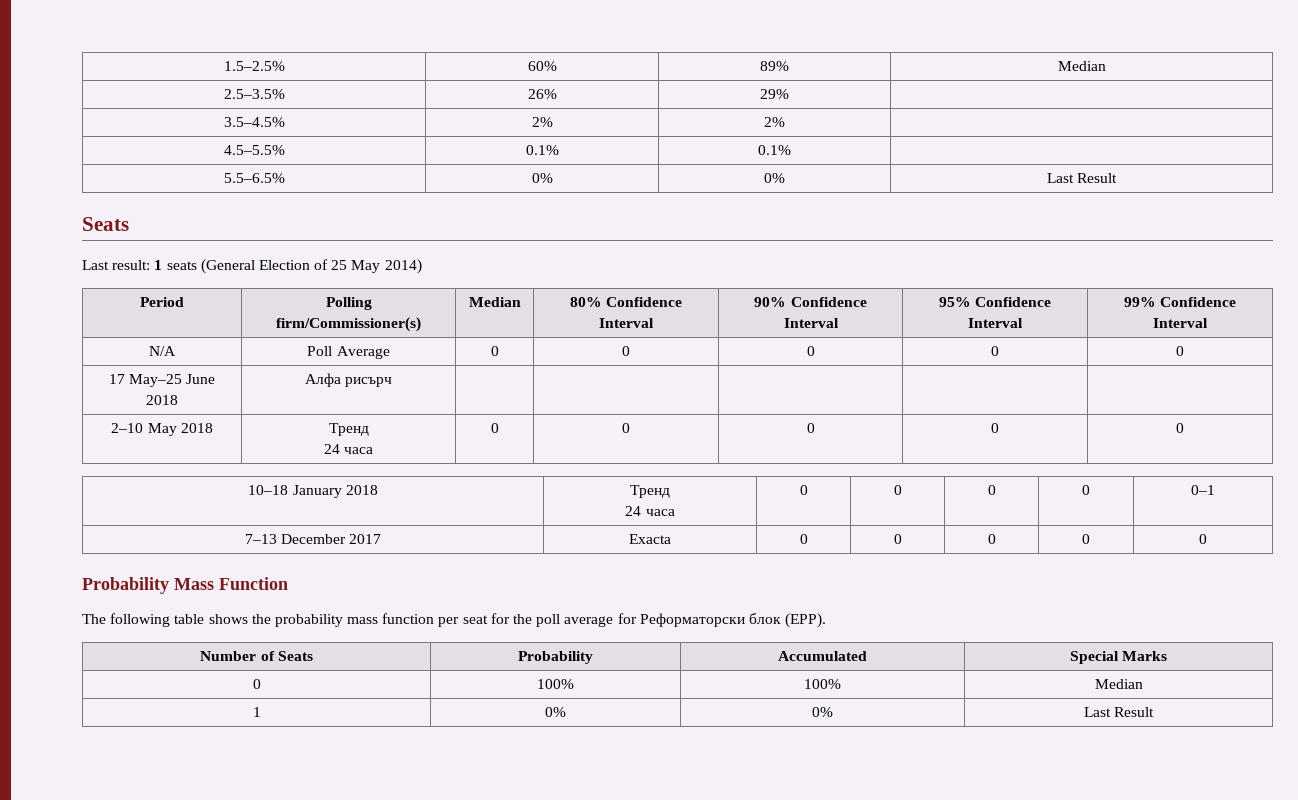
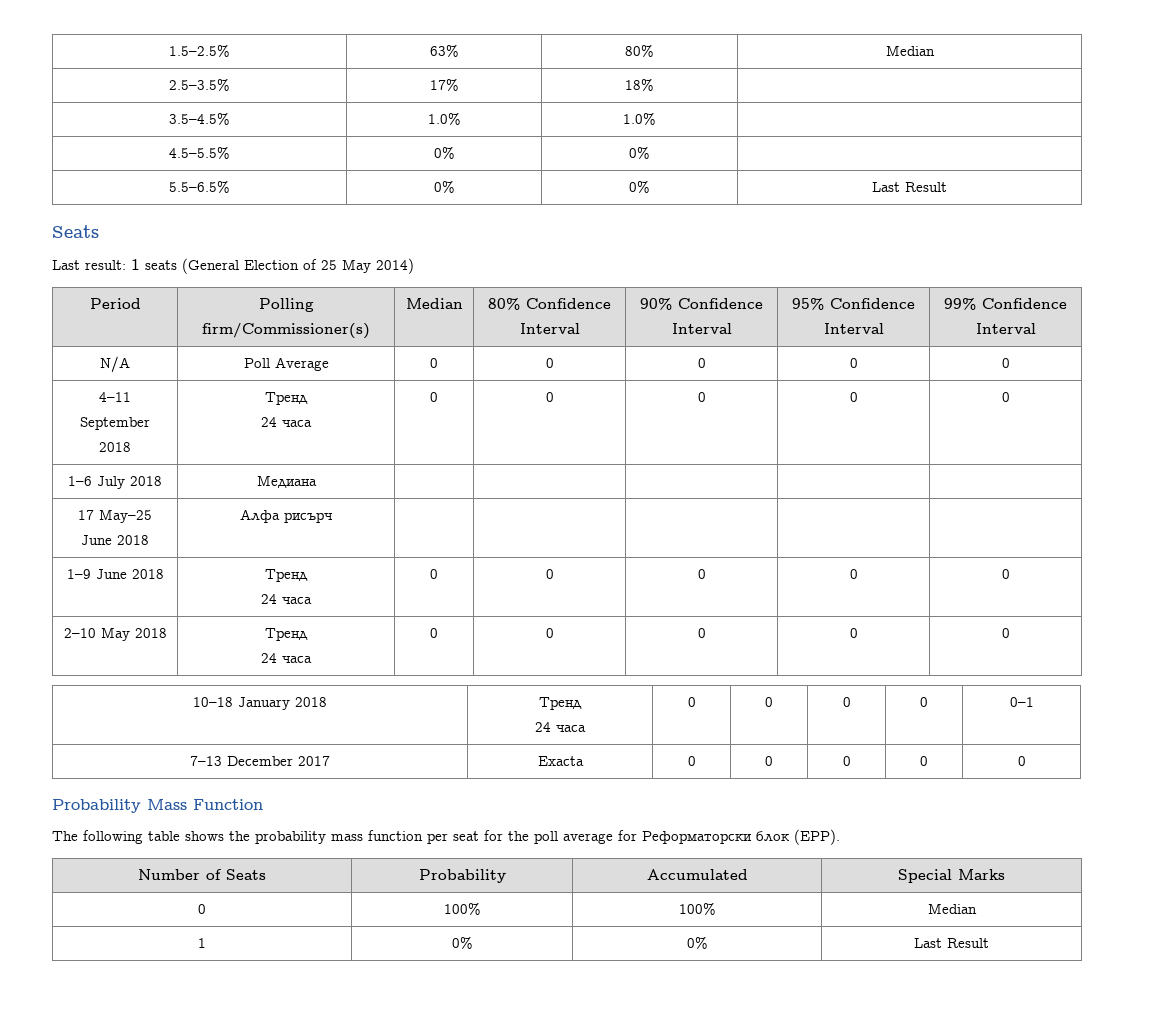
- 1.5–2.5% | 60% | 89% | Median
+ 1.5–2.5% | 63% | 80% | Median
- 2.5–3.5% | 26% | 29% |
+ 2.5–3.5% | 17% | 18% |
- 3.5–4.5% | 2% | 2% |
+ 3.5–4.5% | 1.0% | 1.0% |
- 4.5–5.5% | 0.1% | 0.1% |
+ 4.5–5.5% | 0% | 0% |
+ 4–11 September 2018 | Тренд
+ 24 часа | 0 | 0 | 0 | 0 | 0
+ 1–6 July 2018 | Медиана | | | | |
+ 1–9 June 2018 | Тренд
+ 24 часа | 0 | 0 | 0 | 0 | 0

